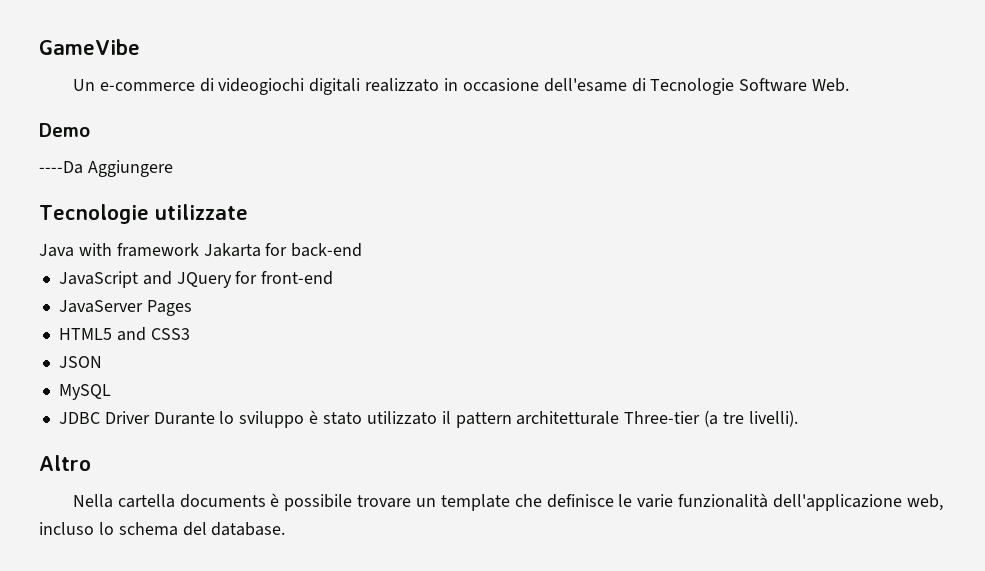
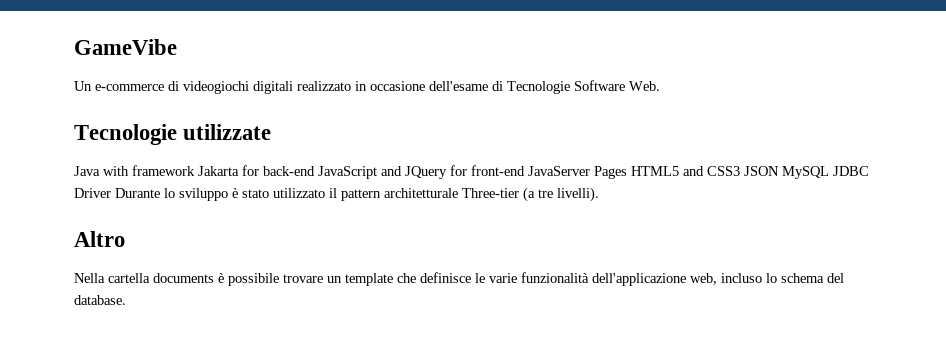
- Demo
- ----Da Aggiungere
- Java with framework Jakarta for back-end
- JavaScript and JQuery for front-end
- JavaServer Pages
- HTML5 and CSS3
- JSON
- MySQL
- JDBC Driver Durante lo sviluppo è stato utilizzato il pattern architetturale Three-tier (a tre livelli).
+ Java with framework Jakarta for back-end JavaScript and JQuery for front-end JavaServer Pages HTML5 and CSS3 JSON MySQL JDBC Driver Durante lo sviluppo è stato utilizzato il pattern architetturale Three-tier (a tre livelli).

